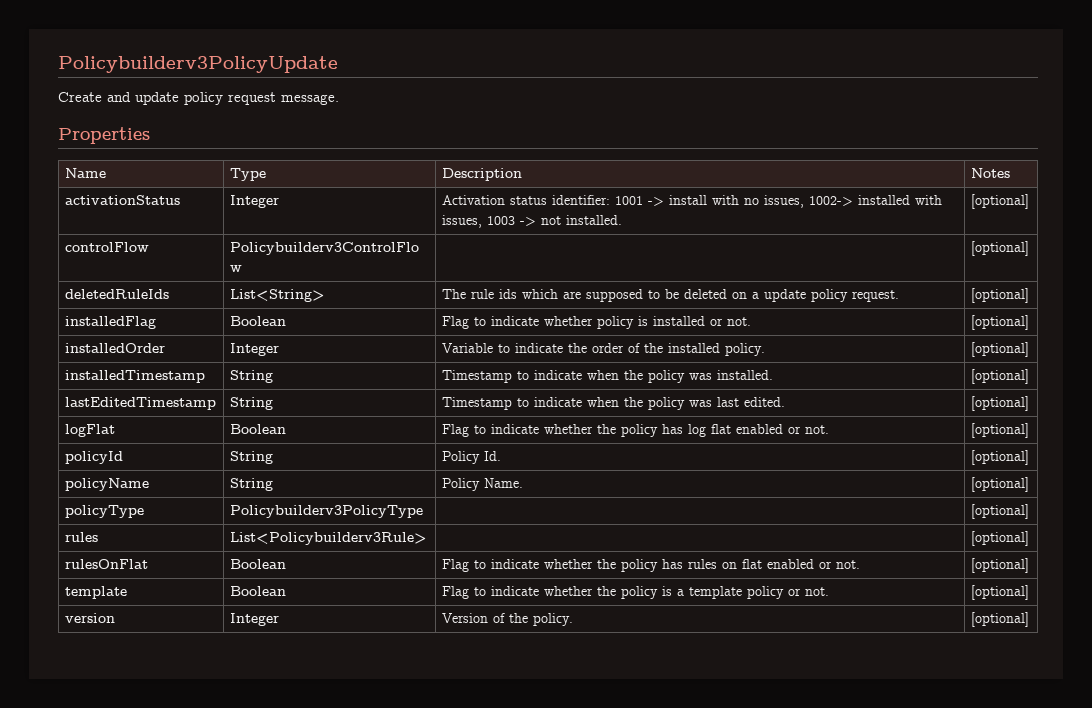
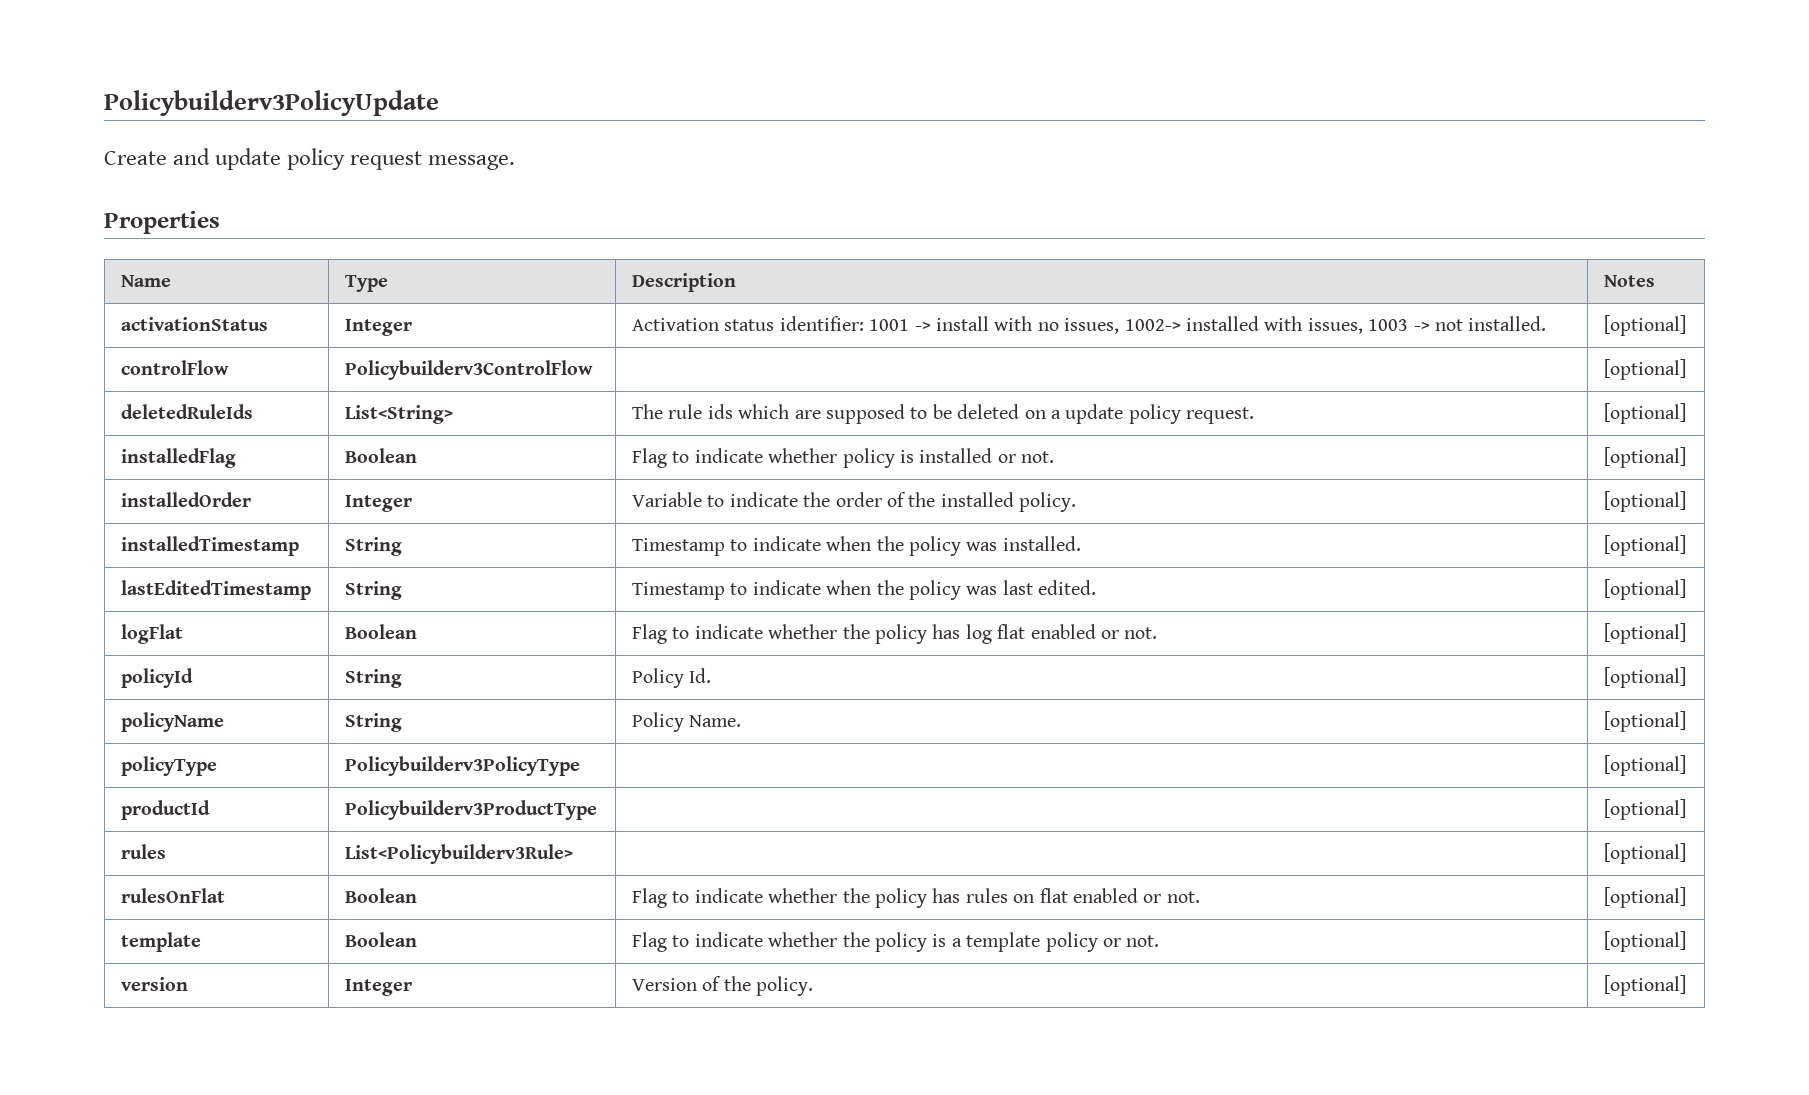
+ productId | Policybuilderv3ProductType | | [optional]

